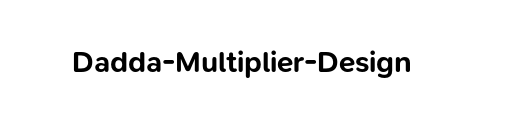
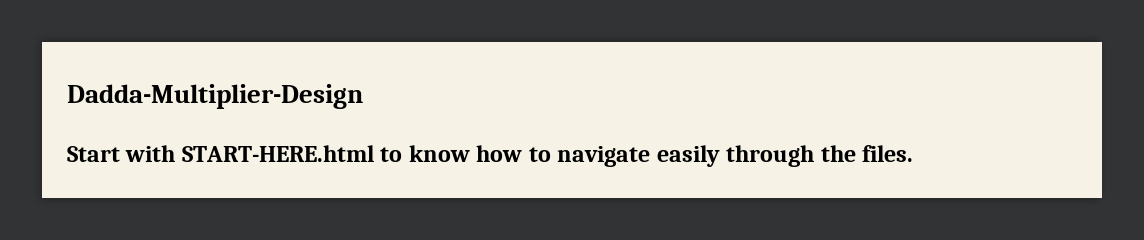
+ Start with START-HERE.html to know how to navigate easily through the files.

